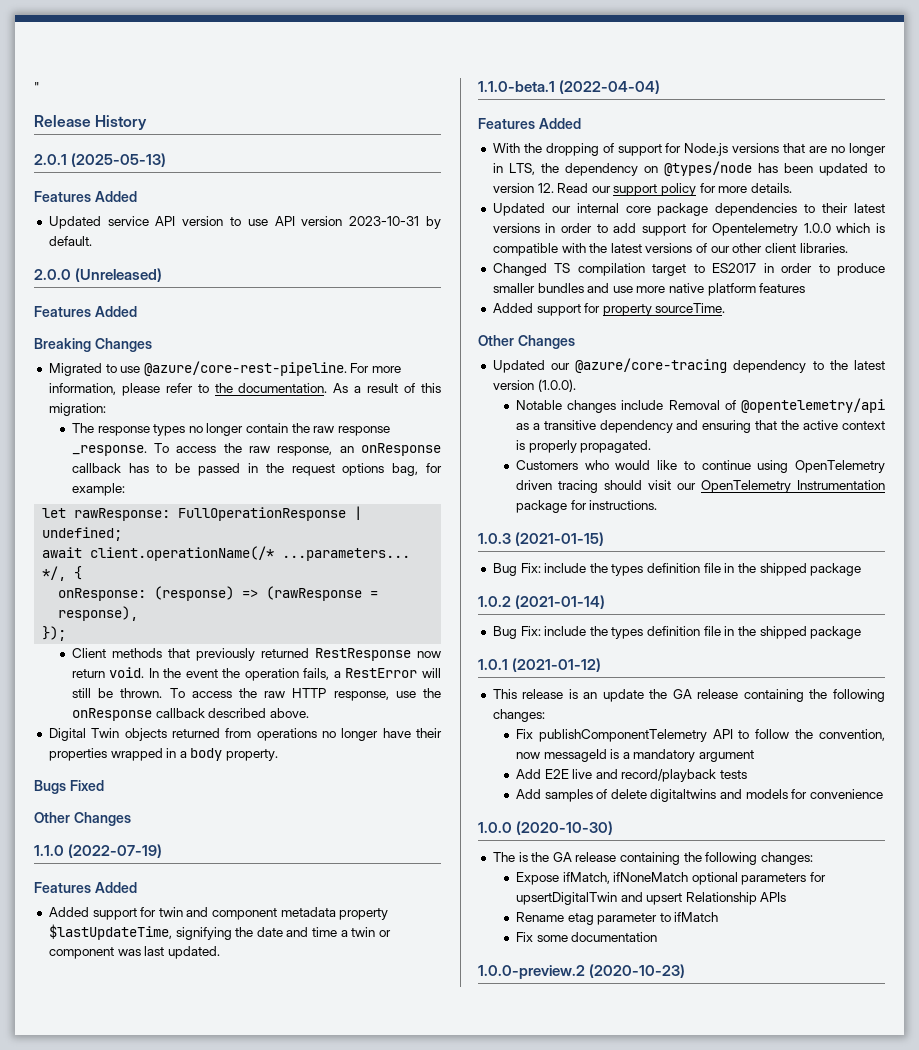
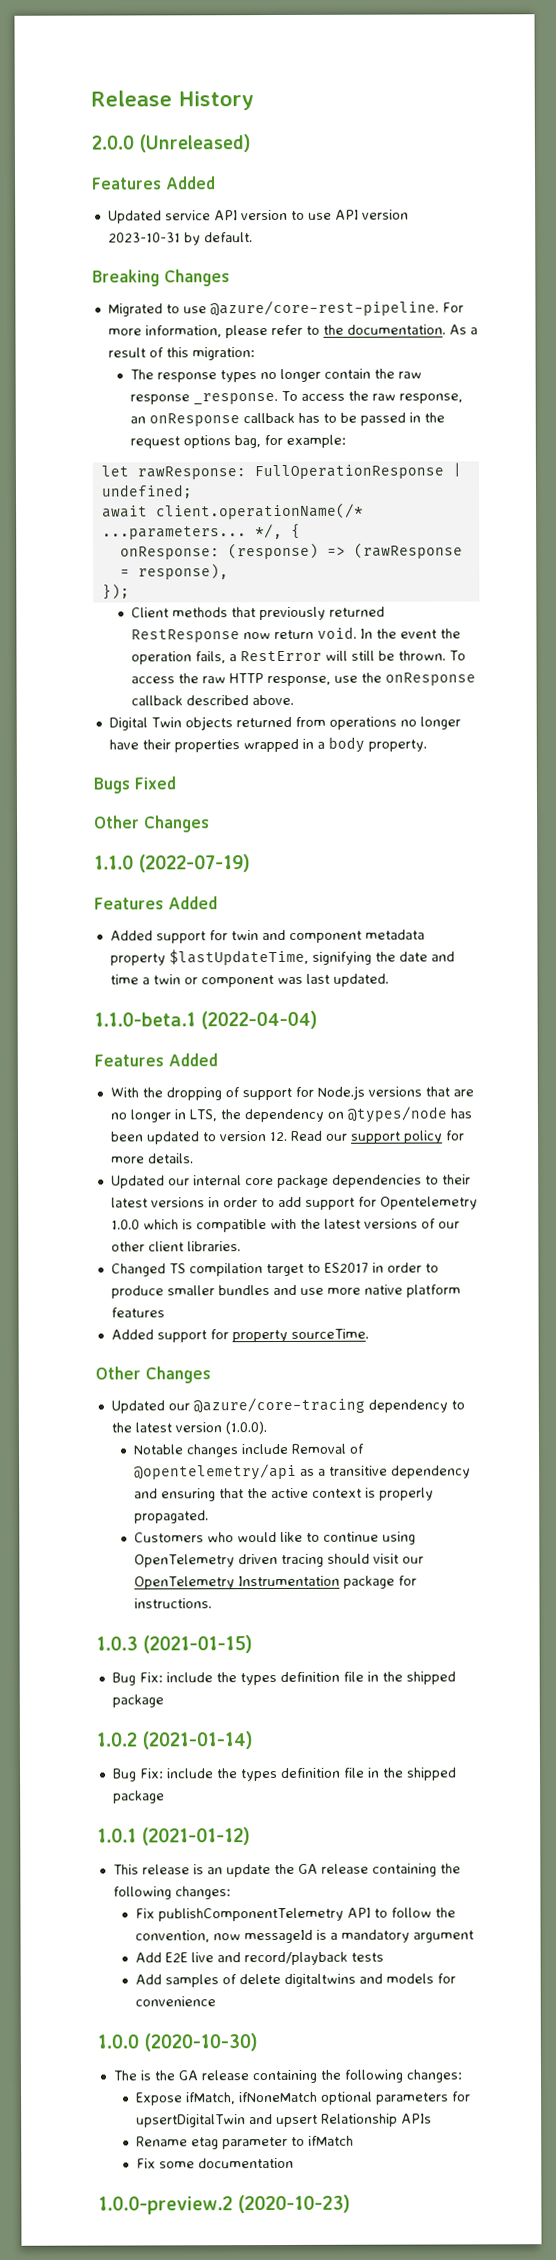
- "
- 2.0.1 (2025-05-13)
+ 2.0.0 (Unreleased)
- 2.0.0 (Unreleased)
- Features Added

